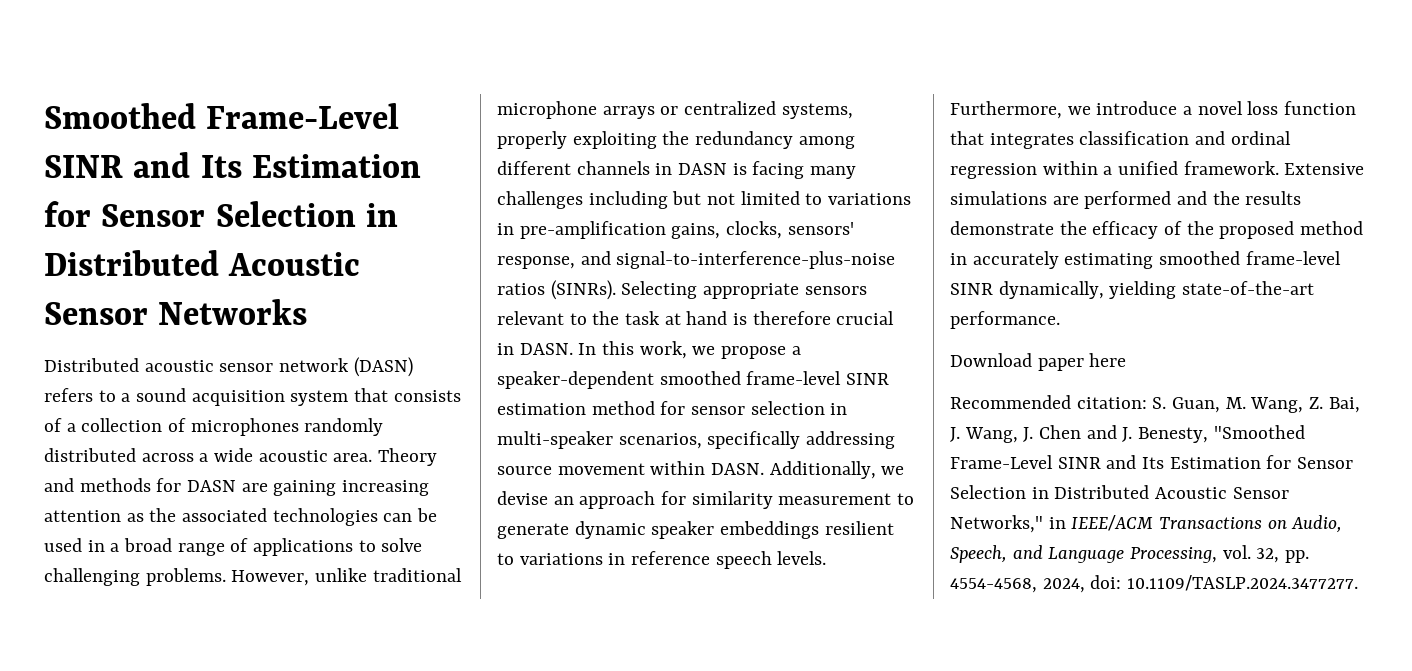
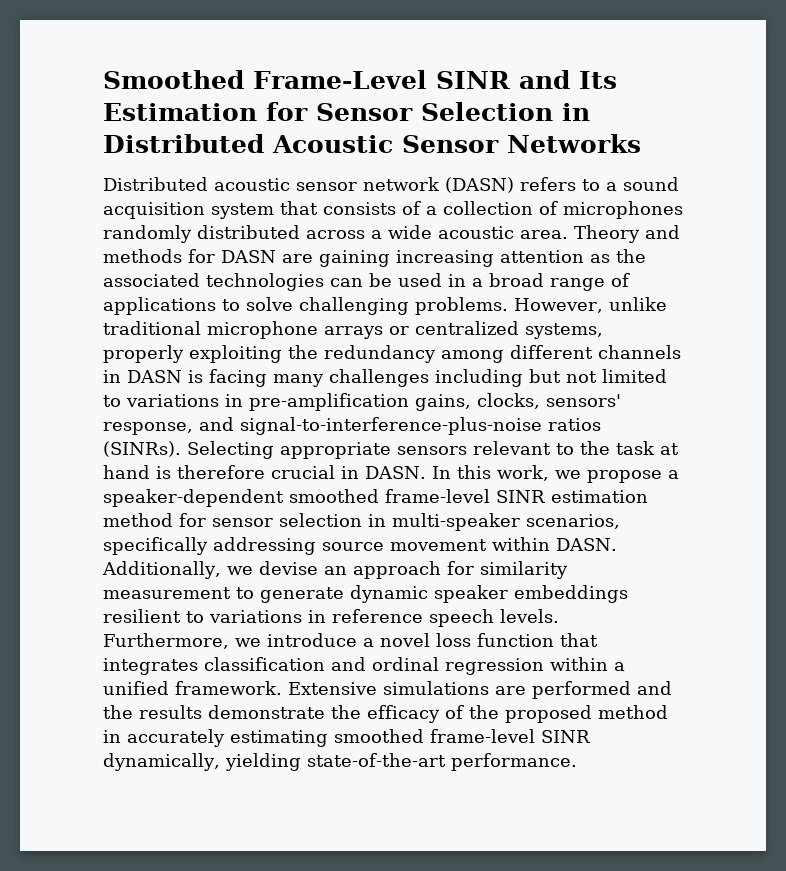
- Download paper here
- Recommended citation: S. Guan, M. Wang, Z. Bai, J. Wang, J. Chen and J. Benesty, "Smoothed Frame-Level SINR and Its Estimation for Sensor Selection in Distributed Acoustic Sensor Networks," in IEEE/ACM Transactions on Audio, Speech, and Language Processing, vol. 32, pp. 4554-4568, 2024, doi: 10.1109/TASLP.2024.3477277.

